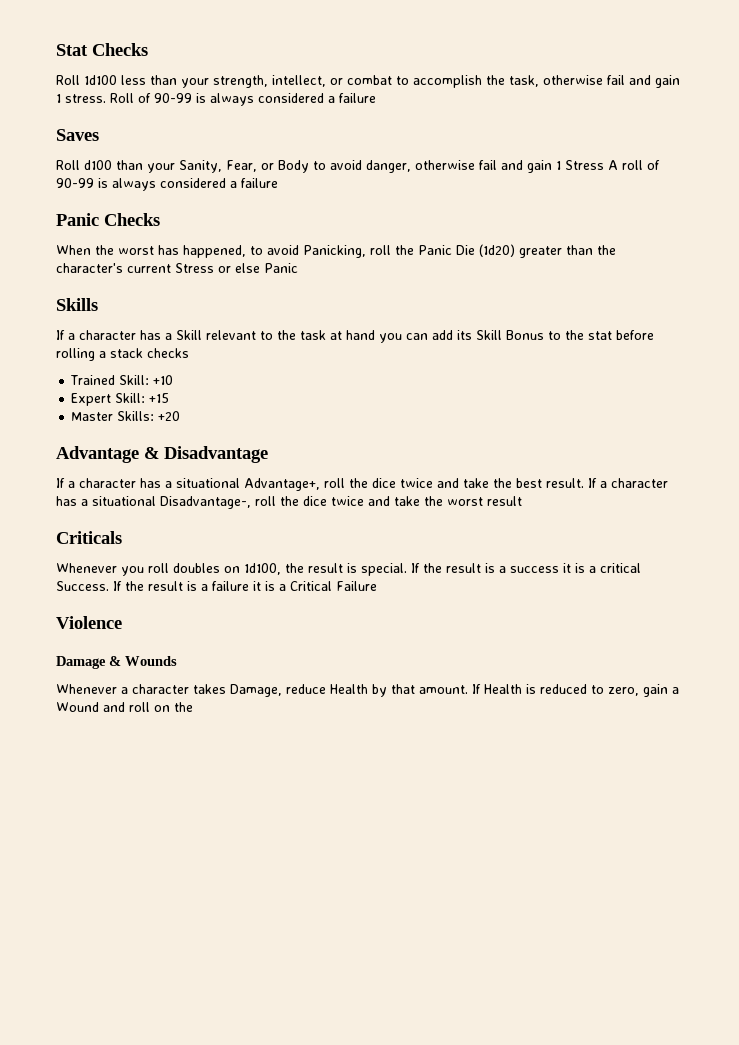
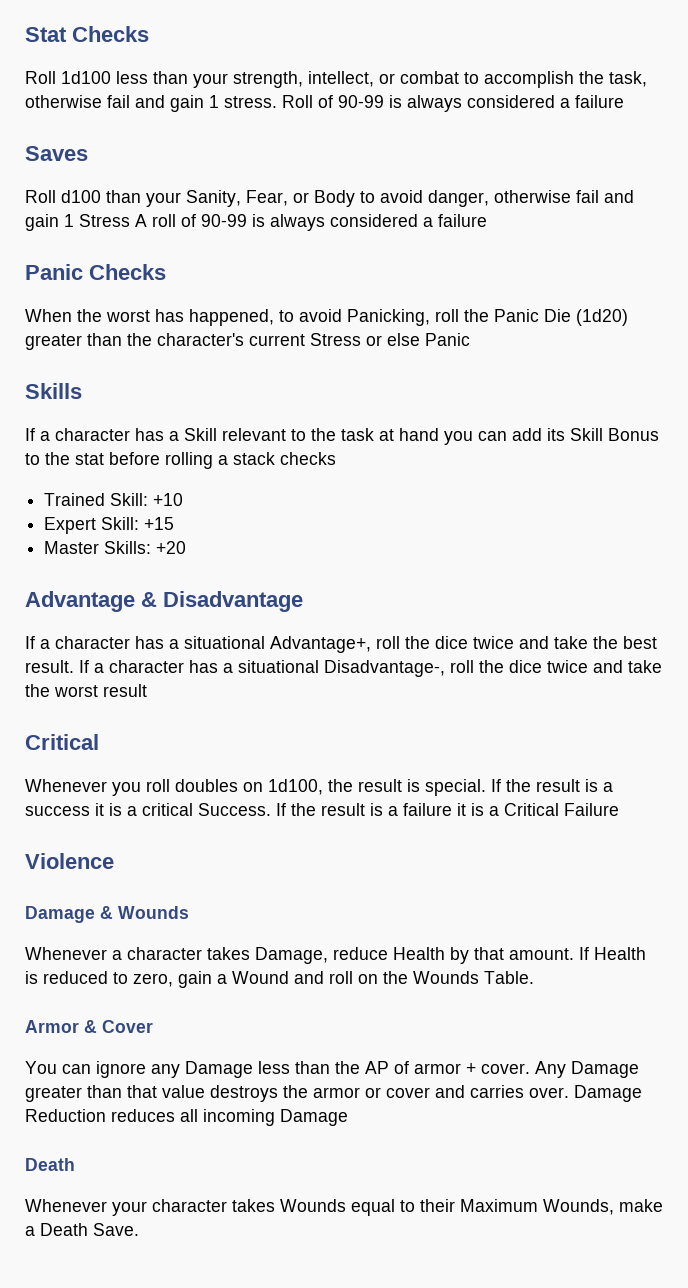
  If a character has a situational Disadvantage-, roll the dice twice and take the worst result
- Criticals
+ Critical
- If Health is reduced to zero, gain a Wound and roll on the
+ If Health is reduced to zero, gain a Wound and roll on the Wounds Table.
+ Armor & Cover
+ You can ignore any Damage less than the AP of armor + cover. Any Damage greater than that value destroys the armor or cover and carries over. Damage Reduction reduces all incoming Damage
+ Death
+ Whenever your character takes Wounds equal to their Maximum Wounds, make a Death Save.

